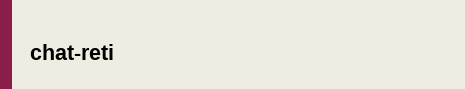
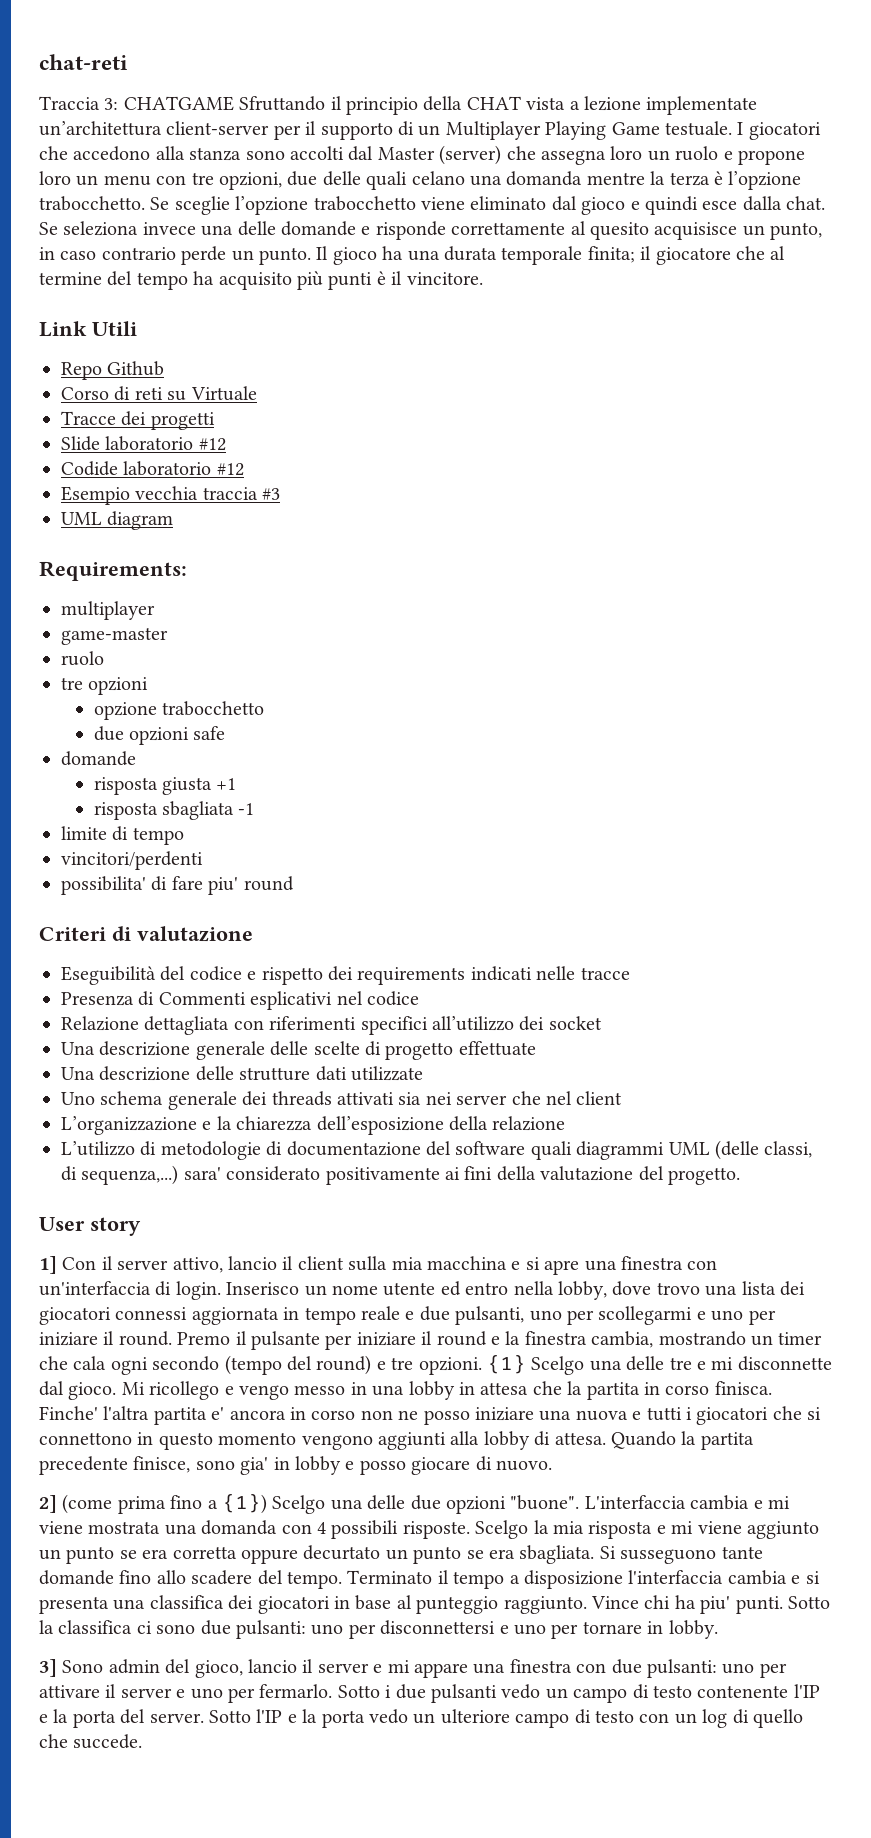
+ Traccia 3: CHATGAME Sfruttando il principio della CHAT vista a lezione implementate un’architettura client-server per il supporto di un Multiplayer Playing Game testuale. I giocatori che accedono alla stanza sono accolti dal Master (server) che assegna loro un ruolo e propone loro un menu con tre opzioni, due delle quali celano una domanda mentre la terza è l’opzione trabocchetto. Se sceglie l’opzione trabocchetto viene eliminato dal gioco e quindi esce dalla chat. Se seleziona invece una delle domande e risponde correttamente al quesito acquisisce un punto, in caso contrario perde un punto. Il gioco ha una durata temporale finita; il giocatore che al termine del tempo ha acquisito più punti è il vincitore.
+ Link Utili
+ Repo Github
+ Corso di reti su Virtuale
+ Tracce dei progetti
+ Slide laboratorio #12
+ Codide laboratorio #12
+ Esempio vecchia traccia #3
+ UML diagram
+ Requirements:
+ multiplayer
+ game-master
+ ruolo
+ tre opzioni
+ opzione trabocchetto
+ due opzioni safe
+ domande
+ risposta giusta +1
+ risposta sbagliata -1
+ limite di tempo
+ vincitori/perdenti
+ possibilita' di fare piu' round
+ Criteri di valutazione
+ Eseguibilità del codice e rispetto dei requirements indicati nelle tracce
+ Presenza di Commenti esplicativi nel codice
+ Relazione dettagliata con riferimenti specifici all’utilizzo dei socket
+ Una descrizione generale delle scelte di progetto effettuate
+ Una descrizione delle strutture dati utilizzate
+ Uno schema generale dei threads attivati sia nei server che nel client
+ L’organizzazione e la chiarezza dell’esposizione della relazione
+ L’utilizzo di metodologie di documentazione del software quali diagrammi UML (delle classi, di sequenza,...) sara' considerato positivamente ai fini della valutazione del progetto.
+ User story
+ 1] Con il server attivo, lancio il client sulla mia macchina e si apre una finestra con un'interfaccia di login. Inserisco un nome utente ed entro nella lobby, dove trovo una lista dei giocatori connessi aggiornata in tempo reale e due pulsanti, uno per scollegarmi e uno per iniziare il round. Premo il pulsante per iniziare il round e la finestra cambia, mostrando un timer che cala ogni secondo (tempo del round) e tre opzioni. {1} Scelgo una delle tre e mi disconnette dal gioco. Mi ricollego e vengo messo in una lobby in attesa che la partita in corso finisca. Finche' l'altra partita e' ancora in corso non ne posso iniziare una nuova e tutti i giocatori che si connettono in questo momento vengono aggiunti alla lobby di attesa. Quando la partita precedente finisce, sono gia' in lobby e posso giocare di nuovo.
+ 2] (come prima fino a {1}) Scelgo una delle due opzioni "buone". L'interfaccia cambia e mi viene mostrata una domanda con 4 possibili risposte. Scelgo la mia risposta e mi viene aggiunto un punto se era corretta oppure decurtato un punto se era sbagliata. Si susseguono tante domande fino allo scadere del tempo. Terminato il tempo a disposizione l'interfaccia cambia e si presenta una classifica dei giocatori in base al punteggio raggiunto. Vince chi ha piu' punti. Sotto la classifica ci sono due pulsanti: uno per disconnettersi e uno per tornare in lobby.
+ 3] Sono admin del gioco, lancio il server e mi appare una finestra con due pulsanti: uno per attivare il server e uno per fermarlo. Sotto i due pulsanti vedo un campo di testo contenente l'IP e la porta del server. Sotto l'IP e la porta vedo un ulteriore campo di testo con un log di quello che succede.

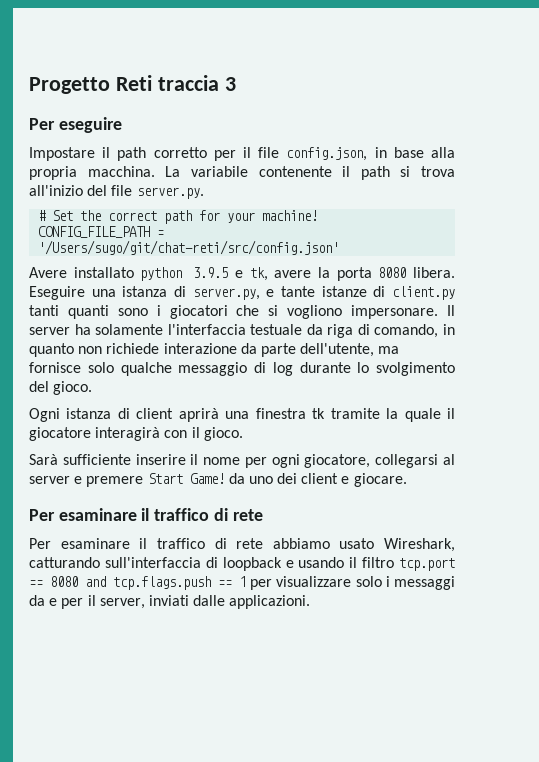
- chat-reti
- Traccia 3: CHATGAME Sfruttando il principio della CHAT vista a lezione implementate un’architettura client-server per il supporto di un Multiplayer Playing Game testuale. I giocatori che accedono alla stanza sono accolti dal Master (server) che assegna loro un ruolo e propone loro un menu con tre opzioni, due delle quali celano una domanda mentre la terza è l’opzione trabocchetto. Se sceglie l’opzione trabocchetto viene eliminato dal gioco e quindi esce dalla chat. Se seleziona invece una delle domande e risponde correttamente al quesito acquisisce un punto, in caso contrario perde un punto. Il gioco ha una durata temporale finita; il giocatore che al termine del tempo ha acquisito più punti è il vincitore.
- Link Utili
- Repo Github
- Corso di reti su Virtuale
- Tracce dei progetti
- Slide laboratorio #12
- Codide laboratorio #12
- Esempio vecchia traccia #3
- UML diagram
- Requirements:
- multiplayer
- game-master
- ruolo
- tre opzioni
- opzione trabocchetto
- due opzioni safe
- domande
- risposta giusta +1
- risposta sbagliata -1
- limite di tempo
- vincitori/perdenti
- possibilita' di fare piu' round
- Criteri di valutazione
- Eseguibilità del codice e rispetto dei requirements indicati nelle tracce
- Presenza di Commenti esplicativi nel codice
- Relazione dettagliata con riferimenti specifici all’utilizzo dei socket
- Una descrizione generale delle scelte di progetto effettuate
- Una descrizione delle strutture dati utilizzate
- Uno schema generale dei threads attivati sia nei server che nel client
- L’organizzazione e la chiarezza dell’esposizione della relazione
- L’utilizzo di metodologie di documentazione del software quali diagrammi UML (delle classi, di sequenza,...) sara' considerato positivamente ai fini della valutazione del progetto.
- User story
- 1] Con il server attivo, lancio il client sulla mia macchina e si apre una finestra con un'interfaccia di login. Inserisco un nome utente ed entro nella lobby, dove trovo una lista dei giocatori connessi aggiornata in tempo reale e due pulsanti, uno per scollegarmi e uno per iniziare il round. Premo il pulsante per iniziare il round e la finestra cambia, mostrando un timer che cala ogni secondo (tempo del round) e tre opzioni. {1} Scelgo una delle tre e mi disconnette dal gioco. Mi ricollego e vengo messo in una lobby in attesa che la partita in corso finisca. Finche' l'altra partita e' ancora in corso non ne posso iniziare una nuova e tutti i giocatori che si connettono in questo momento vengono aggiunti alla lobby di attesa. Quando la partita precedente finisce, sono gia' in lobby e posso giocare di nuovo.
- 2] (come prima fino a {1}) Scelgo una delle due opzioni "buone". L'interfaccia cambia e mi viene mostrata una domanda con 4 possibili risposte. Scelgo la mia risposta e mi viene aggiunto un punto se era corretta oppure decurtato un punto se era sbagliata. Si susseguono tante domande fino allo scadere del tempo. Terminato il tempo a disposizione l'interfaccia cambia e si presenta una classifica dei giocatori in base al punteggio raggiunto. Vince chi ha piu' punti. Sotto la classifica ci sono due pulsanti: uno per disconnettersi e uno per tornare in lobby.
- 3] Sono admin del gioco, lancio il server e mi appare una finestra con due pulsanti: uno per attivare il server e uno per fermarlo. Sotto i due pulsanti vedo un campo di testo contenente l'IP e la porta del server. Sotto l'IP e la porta vedo un ulteriore campo di testo con un log di quello che succede.
+ Progetto Reti traccia 3
+ Per eseguire
+ Impostare il path corretto per il file config.json, in base alla propria macchina. La variabile contenente il path si trova all'inizio del file server.py.
+ # Set the correct path for your machine!
+ CONFIG_FILE_PATH = '/Users/sugo/git/chat-reti/src/config.json'
+ Avere installato python 3.9.5 e tk, avere la porta 8080 libera. Eseguire una istanza di server.py, e tante istanze di client.py tanti quanti sono i giocatori che si vogliono impersonare. Il server ha solamente l'interfaccia testuale da riga di comando, in quanto non richiede interazione da parte dell'utente, ma fornisce solo qualche messaggio di log durante lo svolgimento del gioco.
+ Ogni istanza di client aprirà una finestra tk tramite la quale il giocatore interagirà con il gioco.
+ Sarà sufficiente inserire il nome per ogni giocatore, collegarsi al server e premere Start Game! da uno dei client e giocare.
+ Per esaminare il traffico di rete
+ Per esaminare il traffico di rete abbiamo usato Wireshark, catturando sull'interfaccia di loopback e usando il filtro tcp.port == 8080 and tcp.flags.push == 1 per visualizzare solo i messaggi da e per il server, inviati dalle applicazioni.

